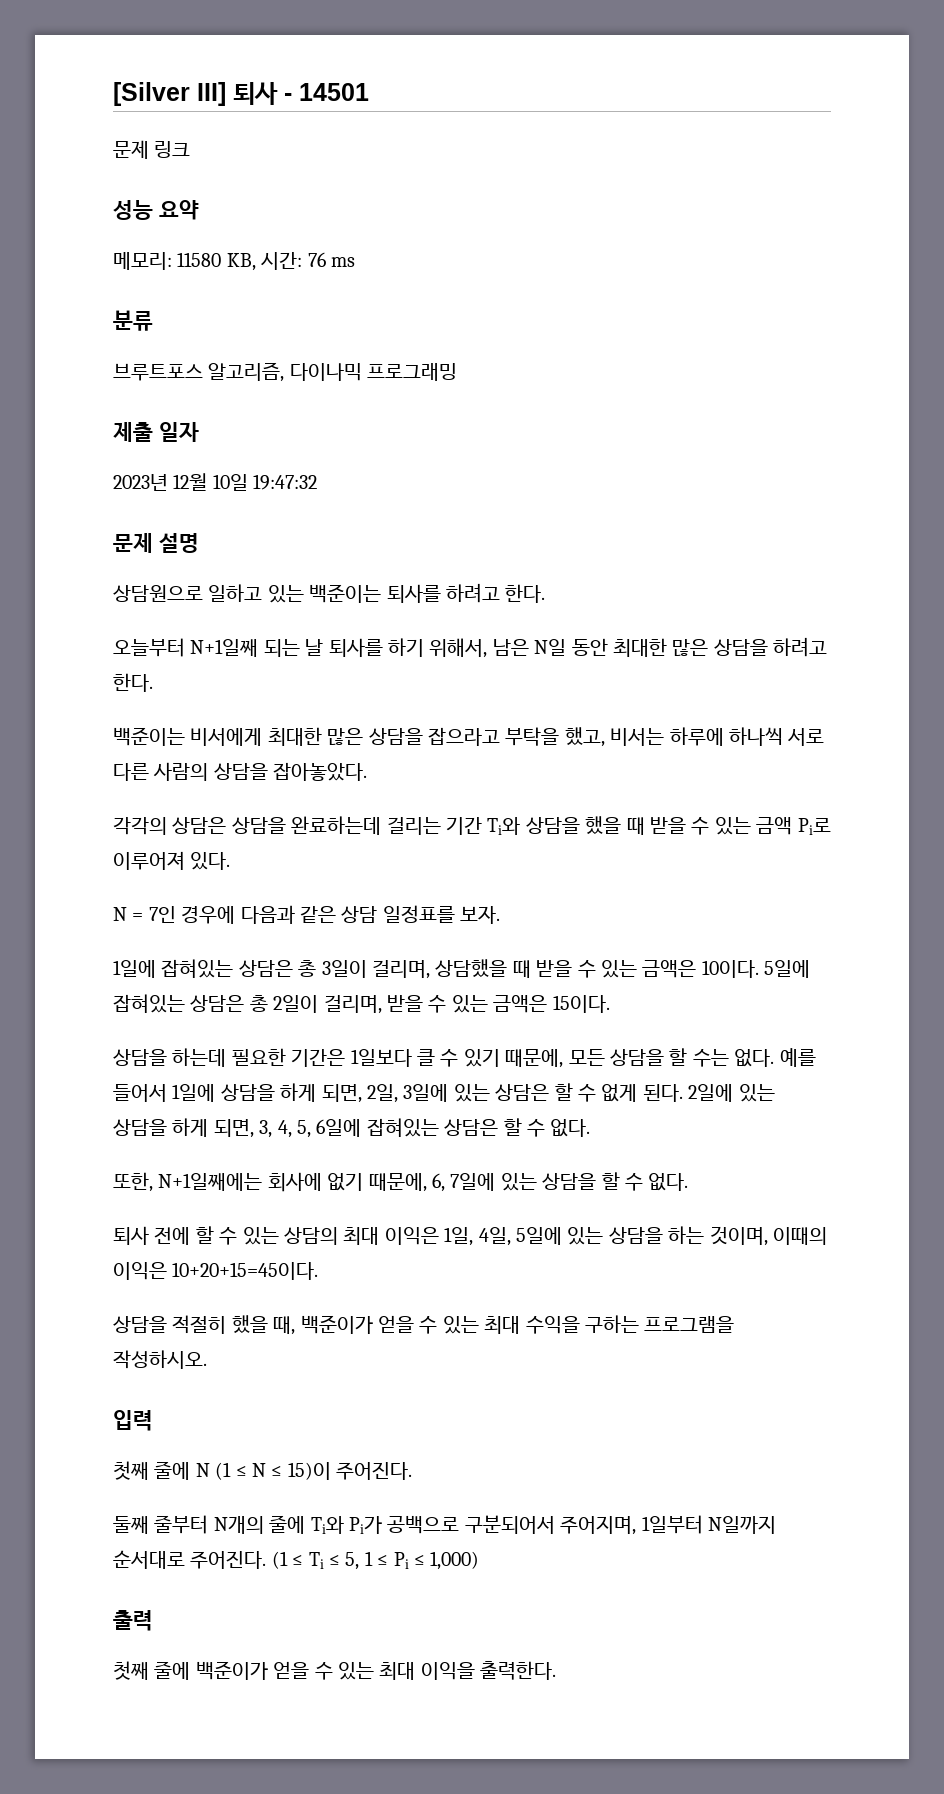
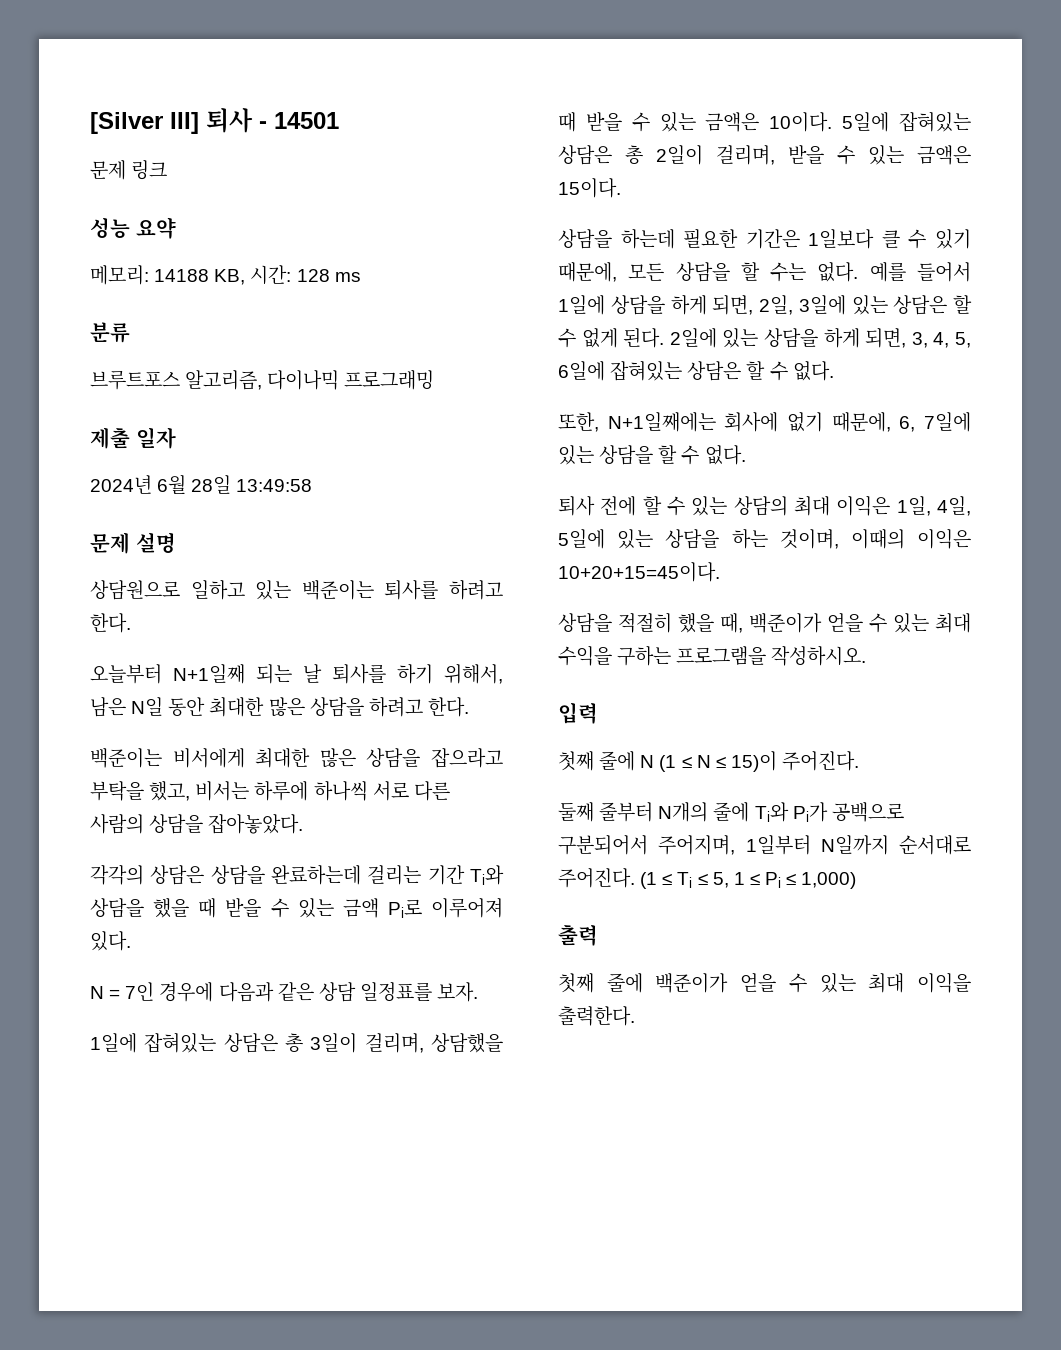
- 메모리: 11580 KB, 시간: 76 ms
+ 메모리: 14188 KB, 시간: 128 ms
- 2023년 12월 10일 19:47:32
+ 2024년 6월 28일 13:49:58

